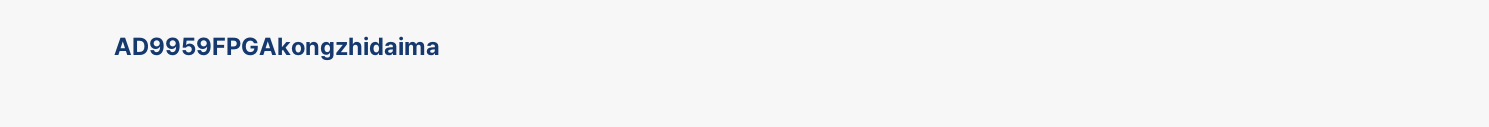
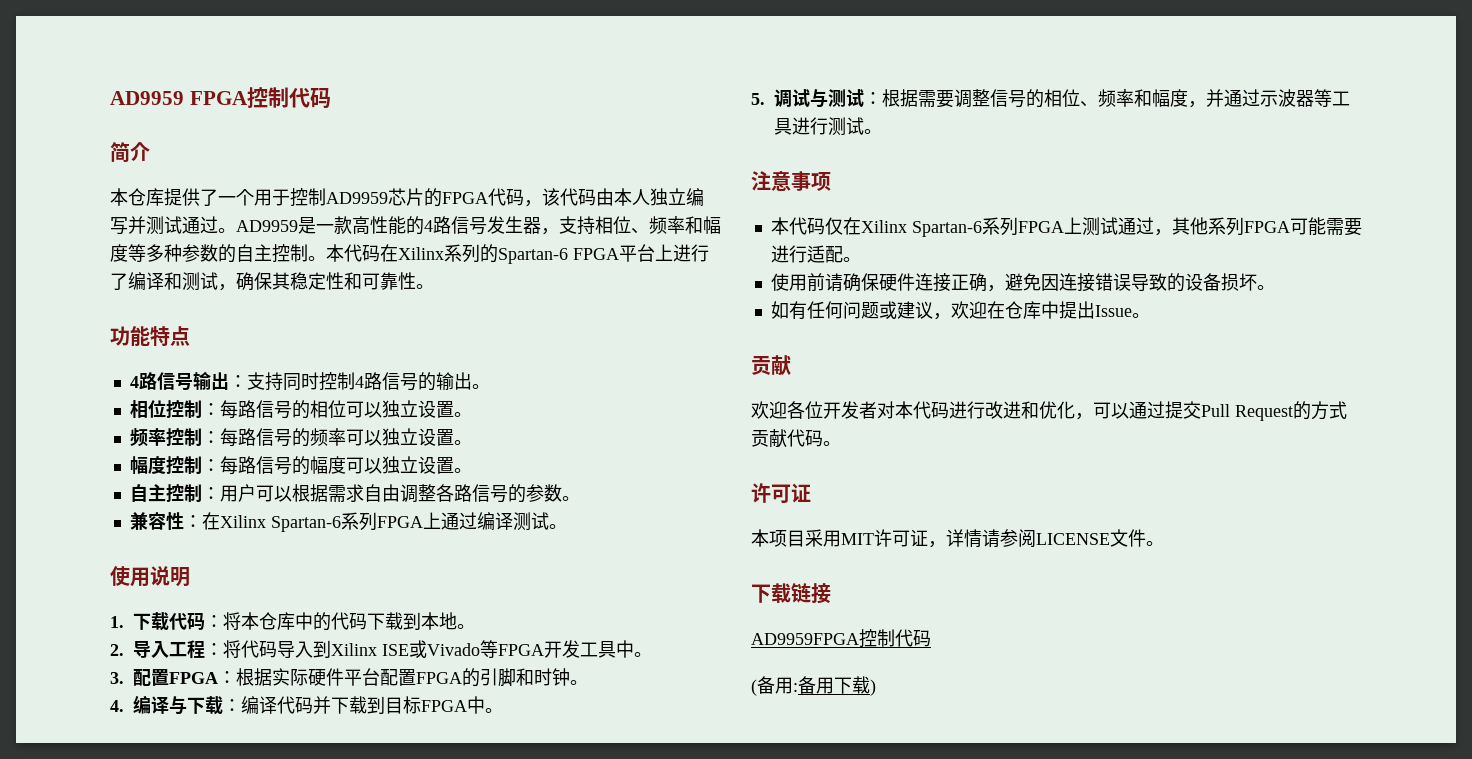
- AD9959FPGAkongzhidaima
+ AD9959 FPGA控制代码
+ 简介
+ 本仓库提供了一个用于控制AD9959芯片的FPGA代码，该代码由本人独立编写并测试通过。AD9959是一款高性能的4路信号发生器，支持相位、频率和幅度等多种参数的自主控制。本代码在Xilinx系列的Spartan-6 FPGA平台上进行了编译和测试，确保其稳定性和可靠性。
+ 功能特点
+ 4路信号输出：支持同时控制4路信号的输出。
+ 相位控制：每路信号的相位可以独立设置。
+ 频率控制：每路信号的频率可以独立设置。
+ 幅度控制：每路信号的幅度可以独立设置。
+ 自主控制：用户可以根据需求自由调整各路信号的参数。
+ 兼容性：在Xilinx Spartan-6系列FPGA上通过编译测试。
+ 使用说明
+ 1.下载代码：将本仓库中的代码下载到本地。
+ 2.导入工程：将代码导入到Xilinx ISE或Vivado等FPGA开发工具中。
+ 3.配置FPGA：根据实际硬件平台配置FPGA的引脚和时钟。
+ 4.编译与下载：编译代码并下载到目标FPGA中。
+ 5.调试与测试：根据需要调整信号的相位、频率和幅度，并通过示波器等工具进行测试。
+ 注意事项
+ 本代码仅在Xilinx Spartan-6系列FPGA上测试通过，其他系列FPGA可能需要进行适配。
+ 使用前请确保硬件连接正确，避免因连接错误导致的设备损坏。
+ 如有任何问题或建议，欢迎在仓库中提出Issue。
+ 贡献
+ 欢迎各位开发者对本代码进行改进和优化，可以通过提交Pull Request的方式贡献代码。
+ 许可证
+ 本项目采用MIT许可证，详情请参阅LICENSE文件。
+ 下载链接
+ AD9959FPGA控制代码
+ (备用:备用下载)

